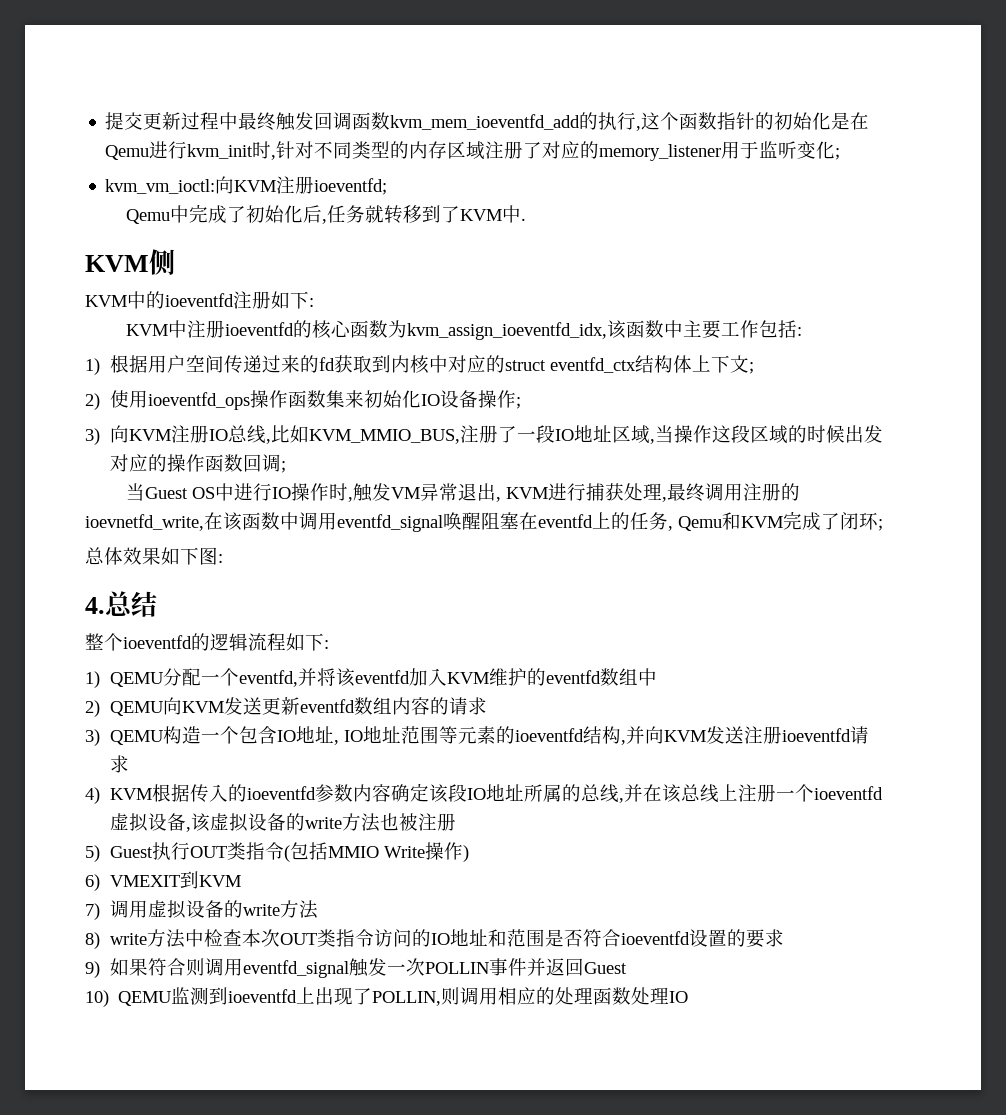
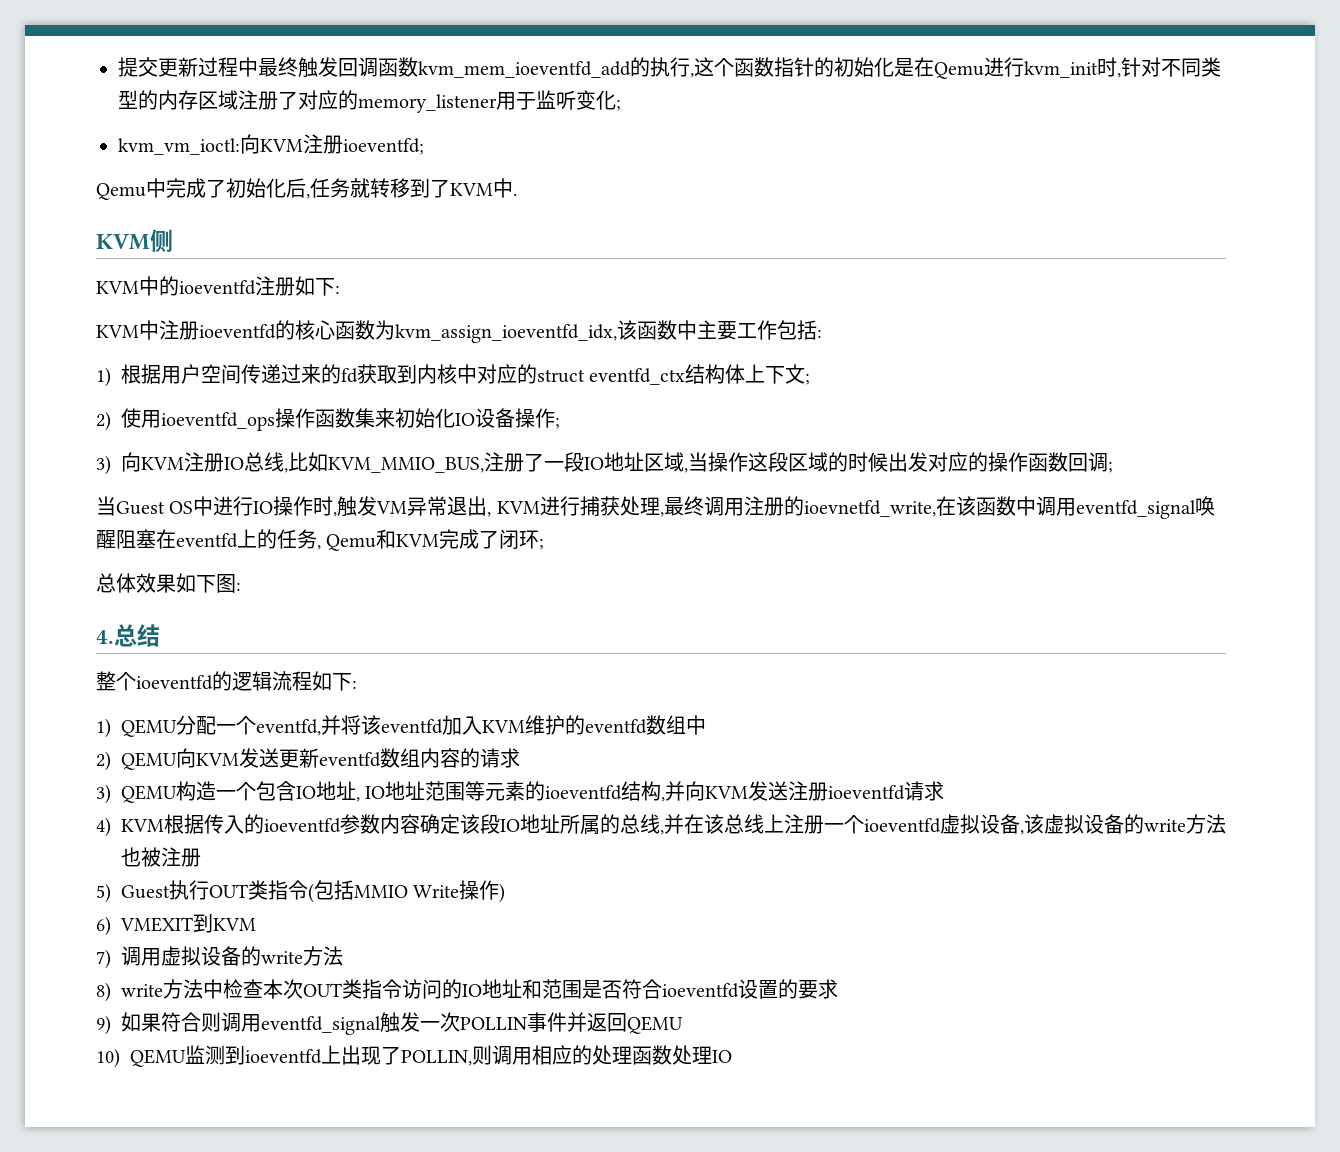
- 9)如果符合则调用eventfd_signal触发一次POLLIN事件并返回Guest
+ 9)如果符合则调用eventfd_signal触发一次POLLIN事件并返回QEMU

